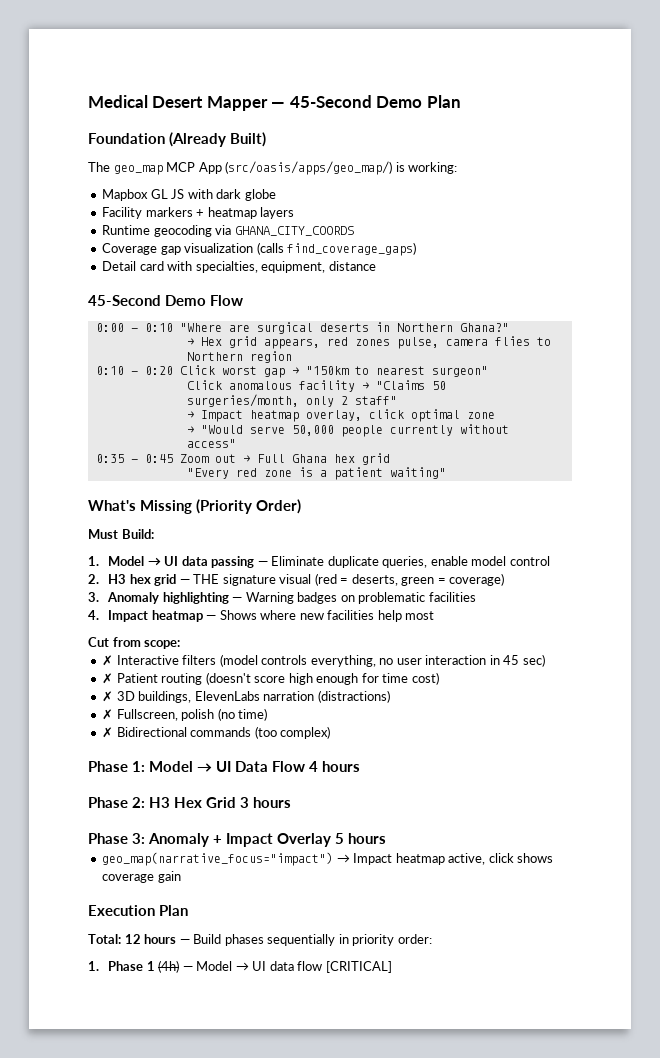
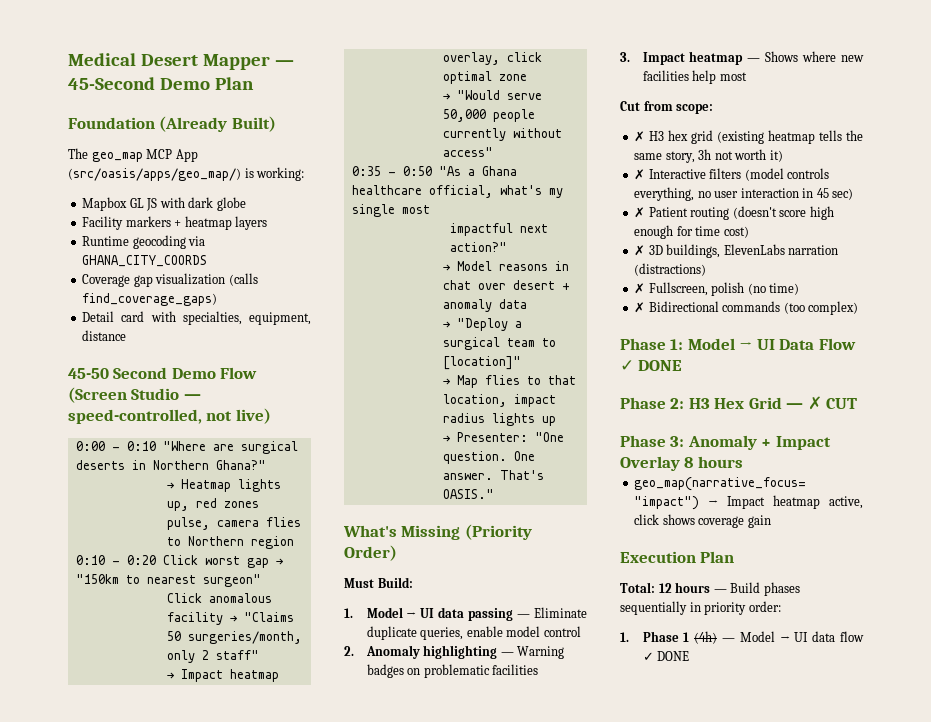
- 45-Second Demo Flow
+ 45-50 Second Demo Flow (Screen Studio — speed-controlled, not live)
- → Hex grid appears, red zones pulse, camera flies to Northern region
+ → Heatmap lights up, red zones pulse, camera flies to Northern region
- 0:35 - 0:45 Zoom out → Full Ghana hex grid
- "Every red zone is a patient waiting"
+ 0:35 - 0:50 "As a Ghana healthcare official, what's my single most
+ impactful next action?"
+ → Model reasons in chat over desert + anomaly data
+ → "Deploy a surgical team to [location]"
+ → Map flies to that location, impact radius lights up
+ → Presenter: "One question. One answer. That's OASIS."
- 2. H3 hex grid — THE signature visual (red = deserts, green = coverage)
- 3. Anomaly highlighting — Warning badges on problematic facilities
+ 2. Anomaly highlighting — Warning badges on problematic facilities
- 4. Impact heatmap — Shows where new facilities help most
+ 3. Impact heatmap — Shows where new facilities help most
+ ✗ H3 hex grid (existing heatmap tells the same story, 3h not worth it)
- Phase 1: Model → UI Data Flow 4 hours
+ Phase 1: Model → UI Data Flow ✓ DONE
- Phase 2: H3 Hex Grid 3 hours
+ Phase 2: H3 Hex Grid — ✗ CUT
- Phase 3: Anomaly + Impact Overlay 5 hours
+ Phase 3: Anomaly + Impact Overlay 8 hours
- 1. Phase 1 (4h) — Model → UI data flow [CRITICAL]
+ 1. Phase 1 (4h) — Model → UI data flow ✓ DONE

